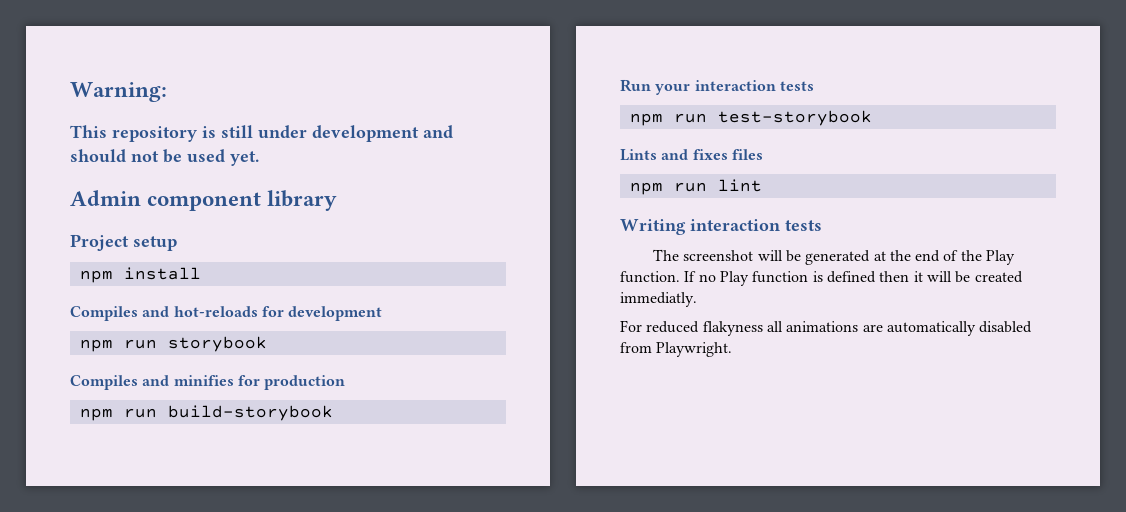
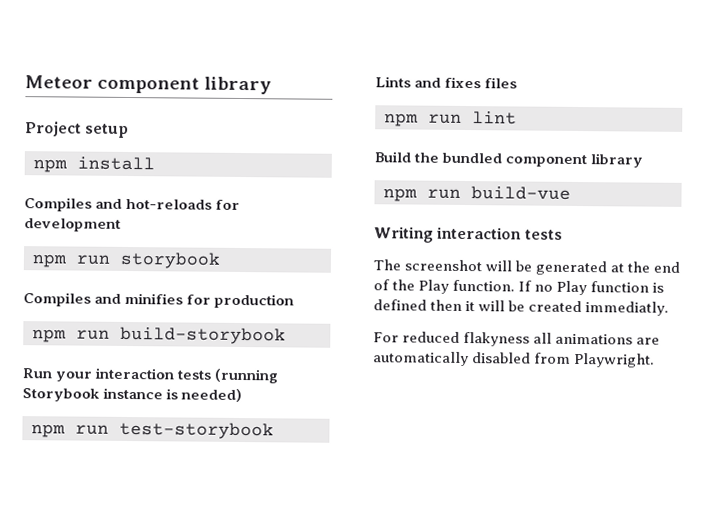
- Warning:
- This repository is still under development and should not be used yet.
- Admin component library
+ Meteor component library
- Run your interaction tests
+ Run your interaction tests (running Storybook instance is needed)
+ Build the bundled component library
+ npm run build-vue

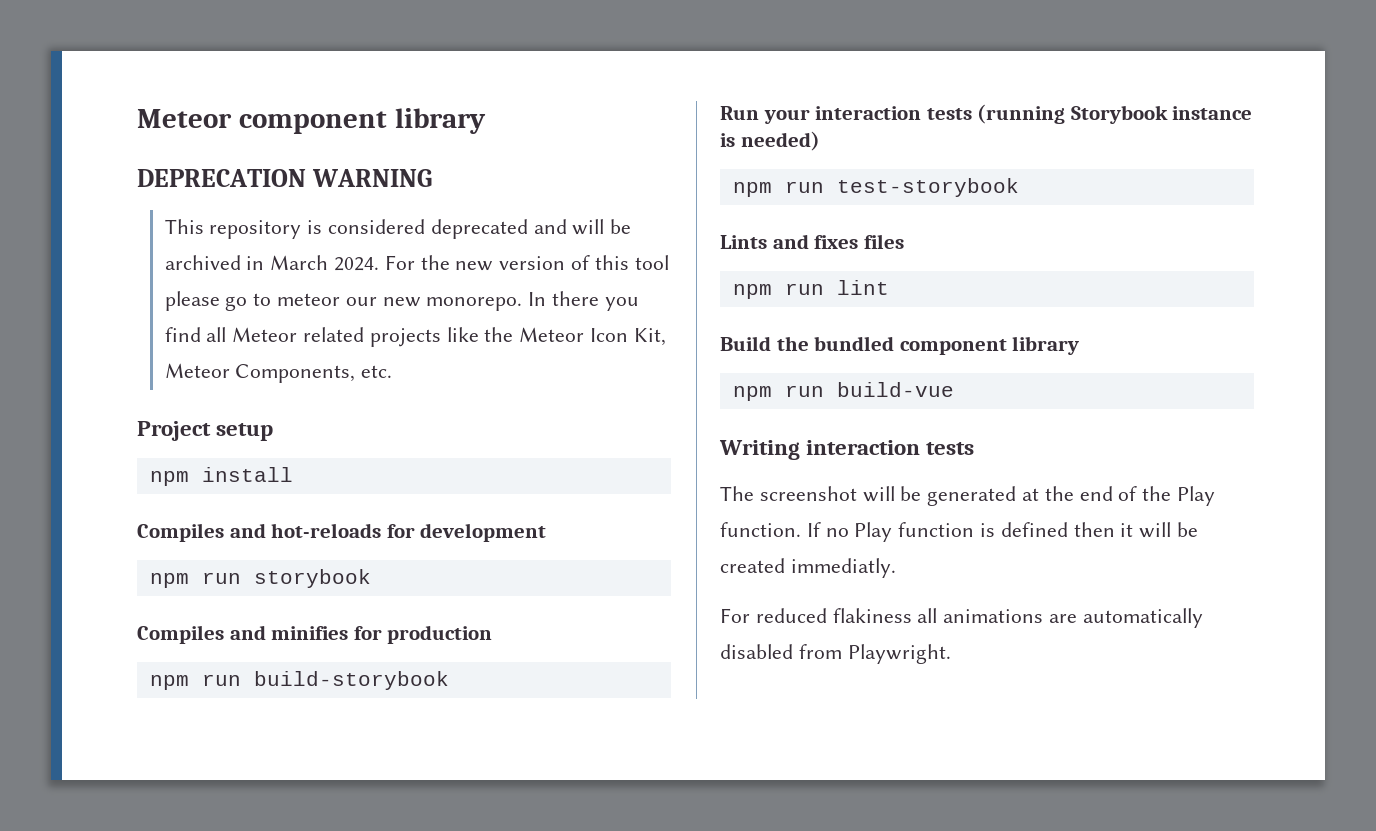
+ DEPRECATION WARNING
+ This repository is considered deprecated and will be archived in March 2024. For the new version of this tool please go to meteor our new monorepo. In there you find all Meteor related projects like the Meteor Icon Kit, Meteor Components, etc.
- For reduced flakyness all animations are automatically disabled from Playwright.
+ For reduced flakiness all animations are automatically disabled from Playwright.

